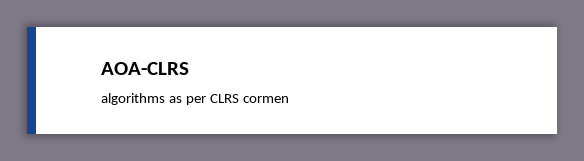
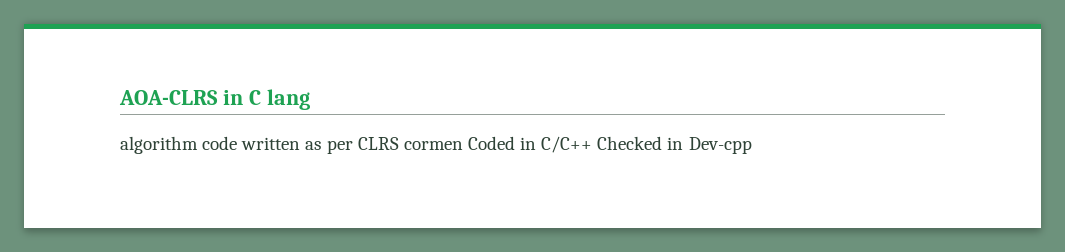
- AOA-CLRS
- algorithms as per CLRS cormen
+ AOA-CLRS in C lang
+ algorithm code written as per CLRS cormen Coded in C/C++ Checked in Dev-cpp

